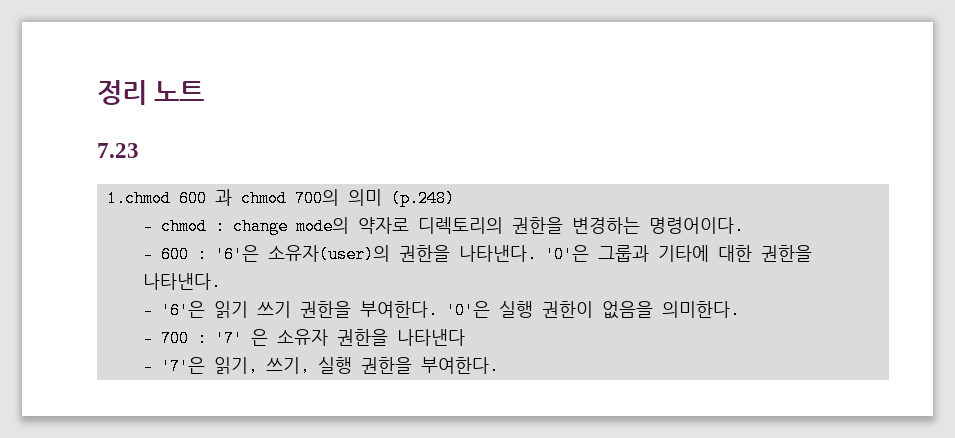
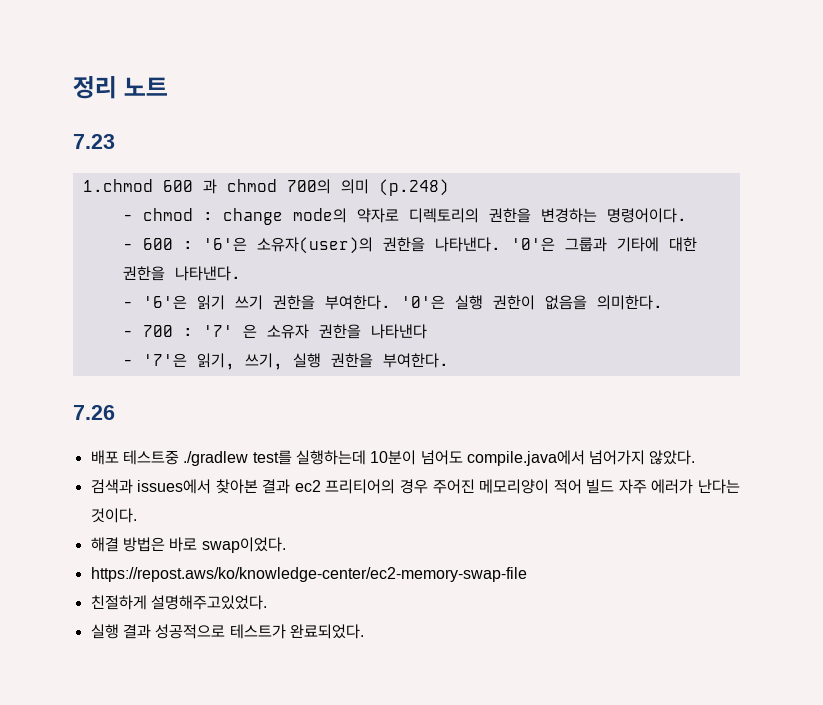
+ 7.26
+ 배포 테스트중 ./gradlew test를 실행하는데 10분이 넘어도 compile.java에서 넘어가지 않았다.
+ 검색과 issues에서 찾아본 결과 ec2 프리티어의 경우 주어진 메모리양이 적어 빌드 자주 에러가 난다는 것이다.
+ 해결 방법은 바로 swap이었다.
+ https://repost.aws/ko/knowledge-center/ec2-memory-swap-file
+ 친절하게 설명해주고있었다.
+ 실행 결과 성공적으로 테스트가 완료되었다.

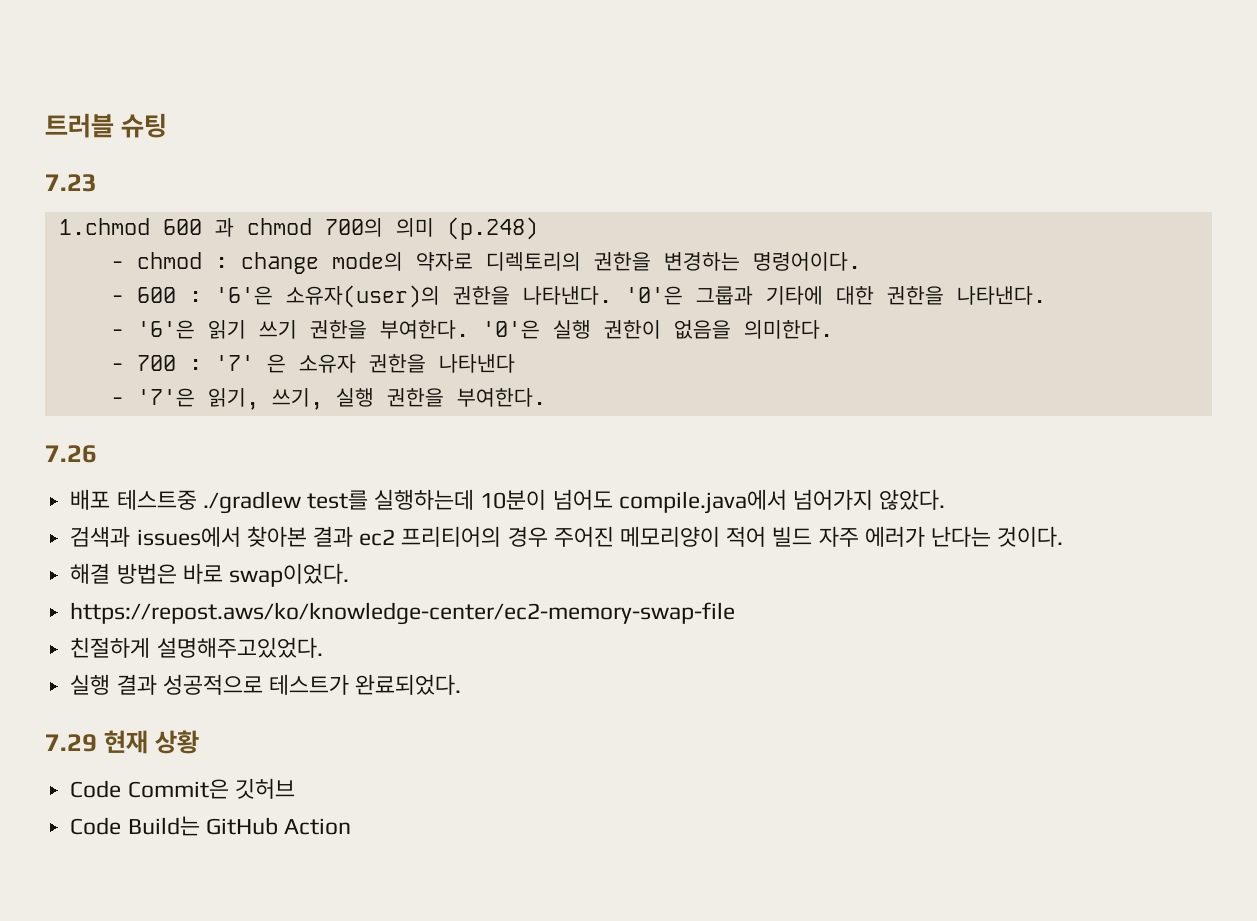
- 정리 노트
+ 트러블 슈팅
+ 7.29 현재 상황
+ Code Commit은 깃허브
+ Code Build는 GitHub Action

